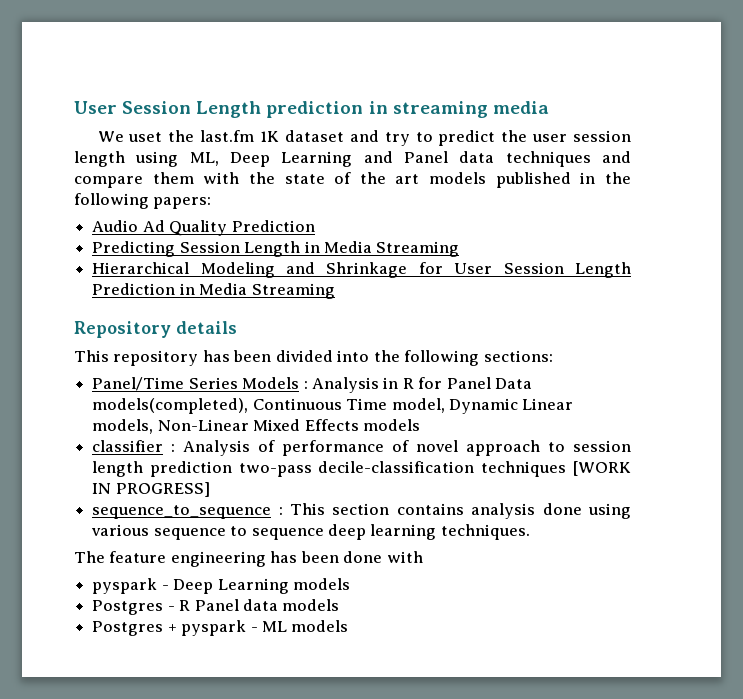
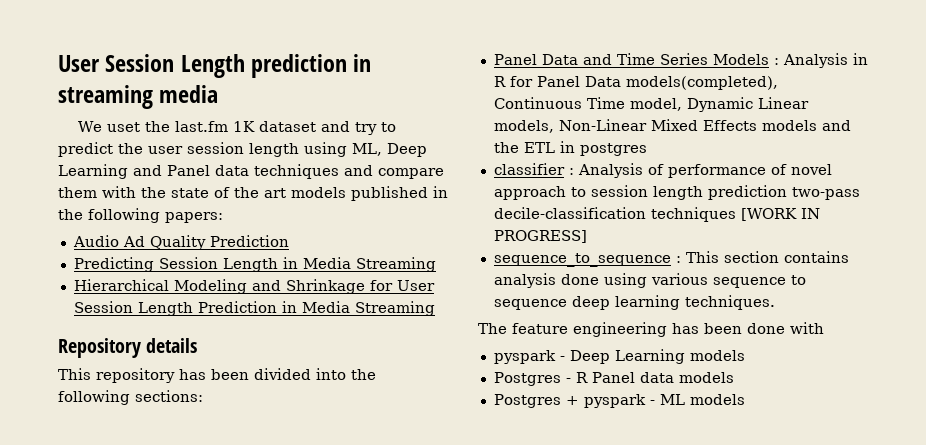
- Panel/Time Series Models : Analysis in R for Panel Data models(completed), Continuous Time model, Dynamic Linear models, Non-Linear Mixed Effects models
+ Panel Data and Time Series Models : Analysis in R for Panel Data models(completed), Continuous Time model, Dynamic Linear models, Non-Linear Mixed Effects models and the ETL in postgres

